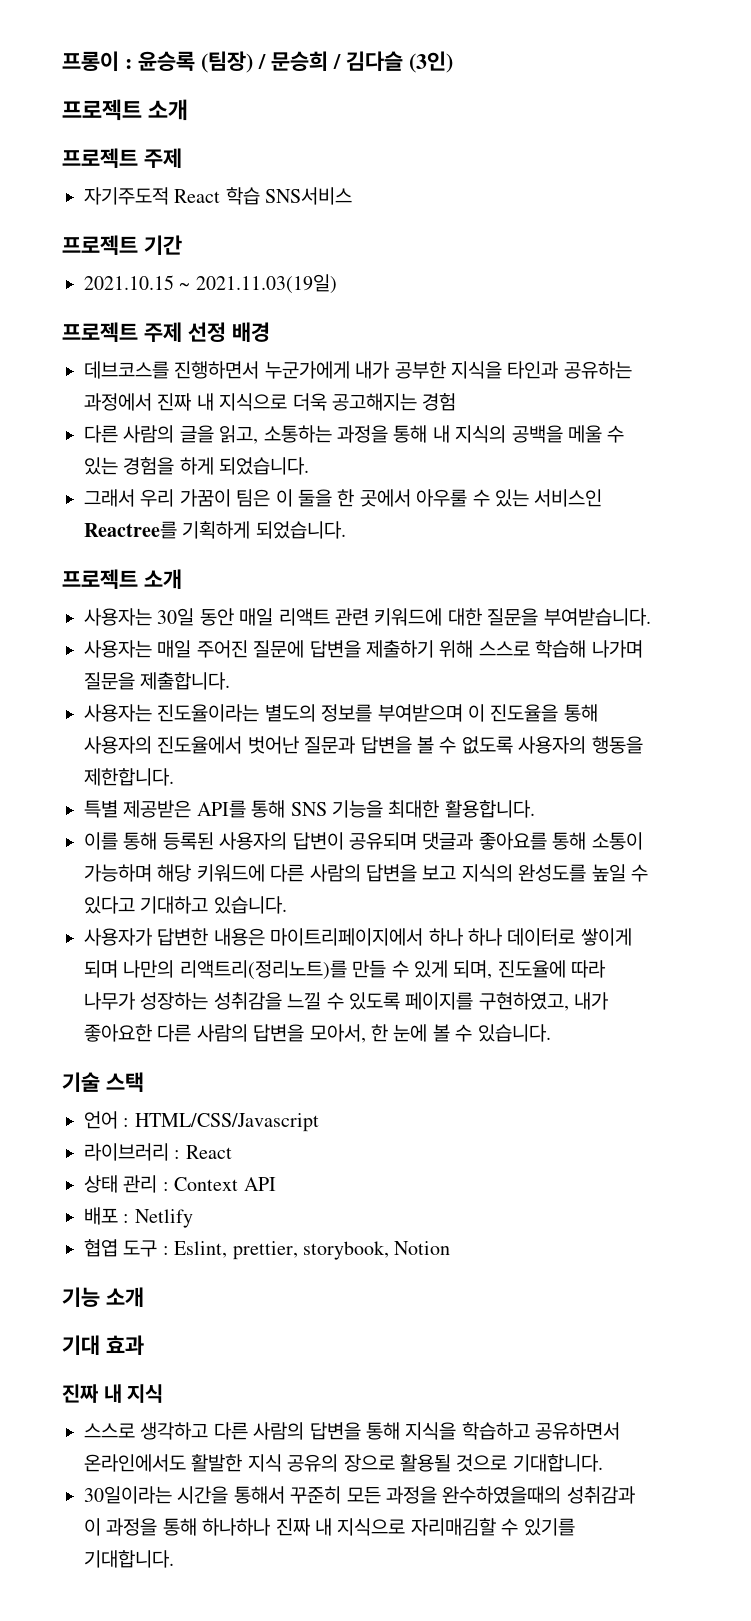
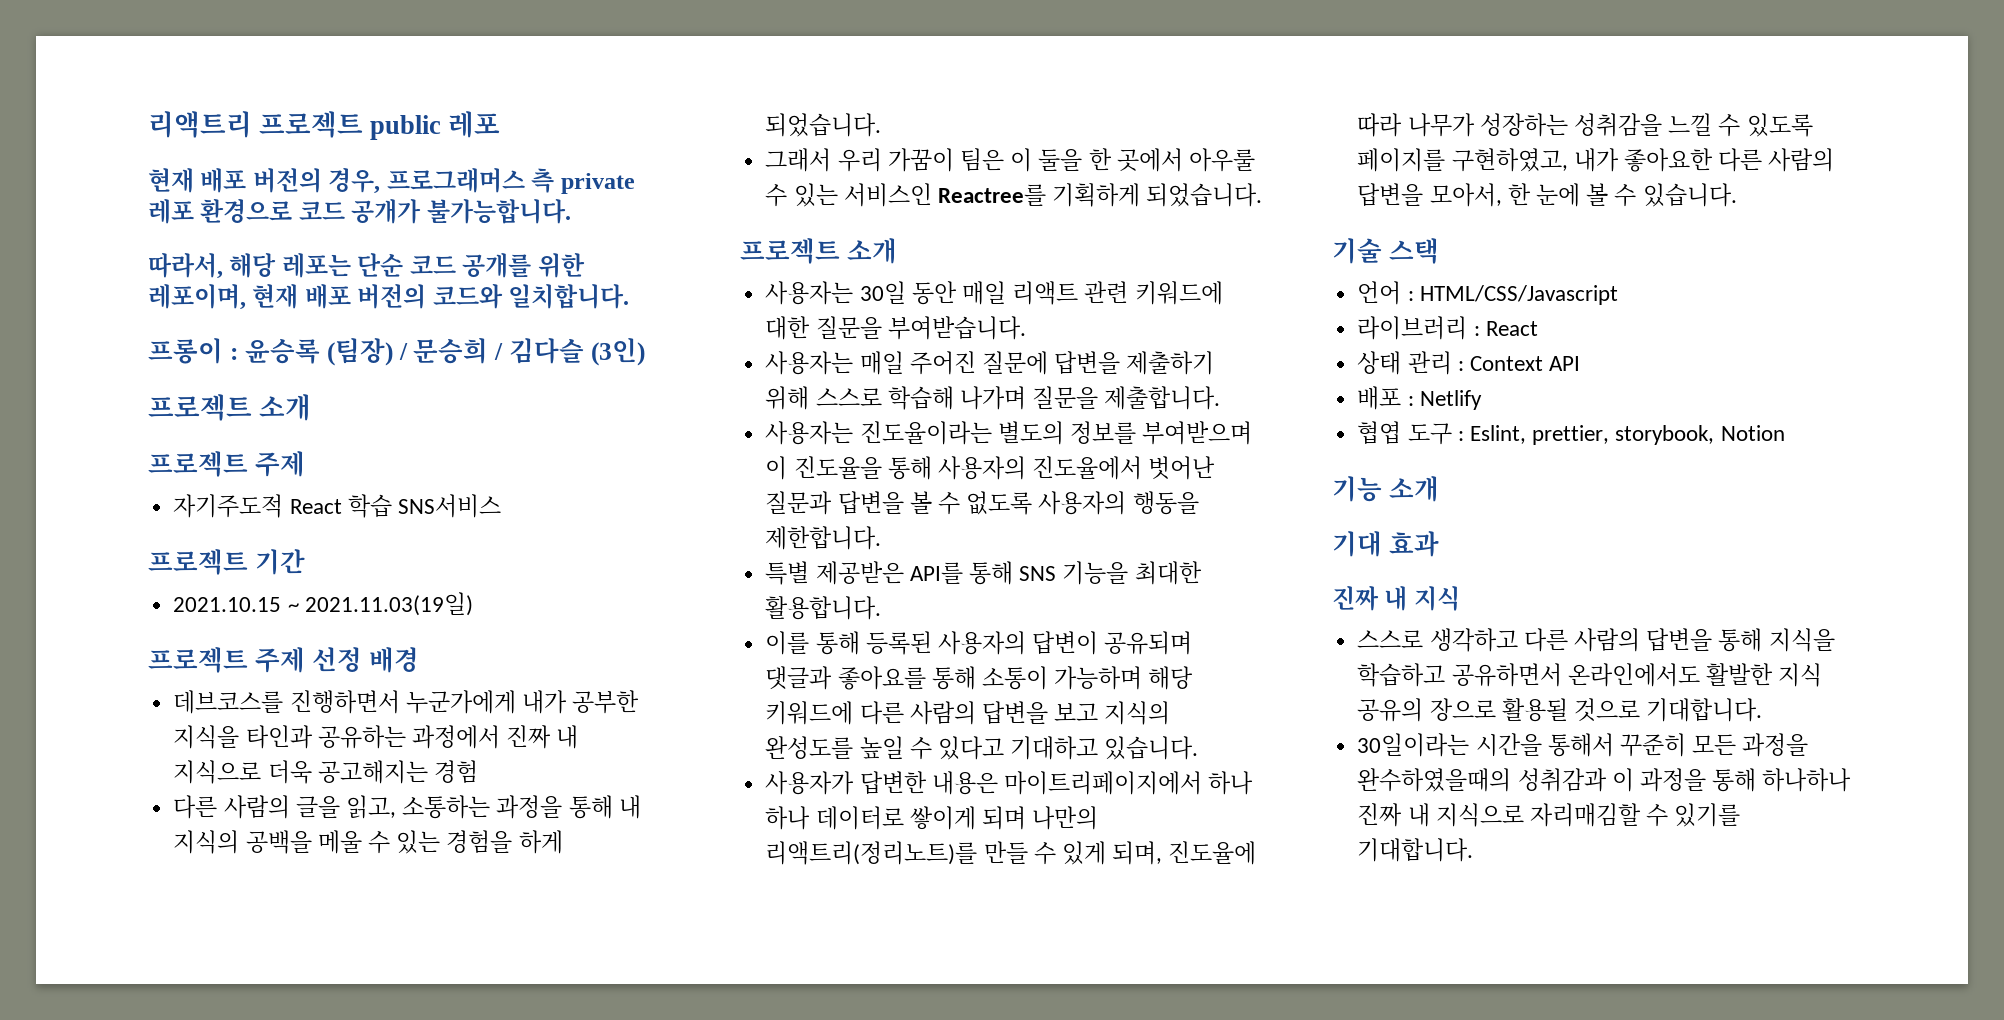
+ 리액트리 프로젝트 public 레포
+ 현재 배포 버전의 경우, 프로그래머스 측 private 레포 환경으로 코드 공개가 불가능합니다.
+ 따라서, 해당 레포는 단순 코드 공개를 위한 레포이며, 현재 배포 버전의 코드와 일치합니다.

